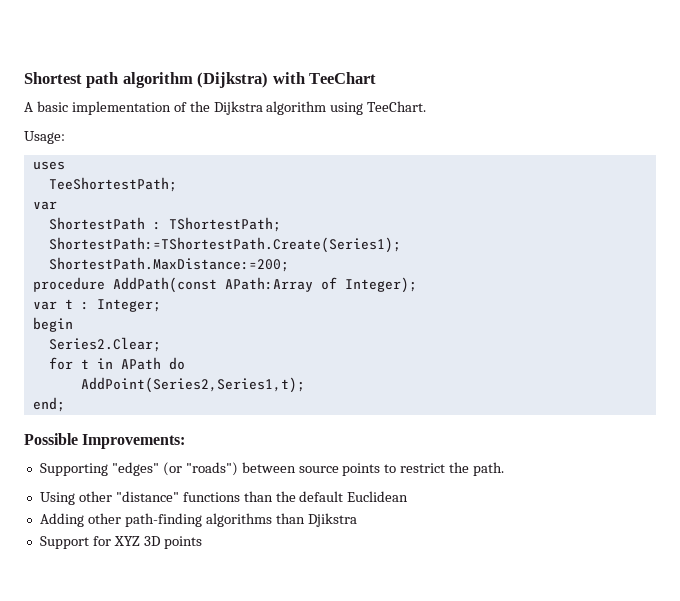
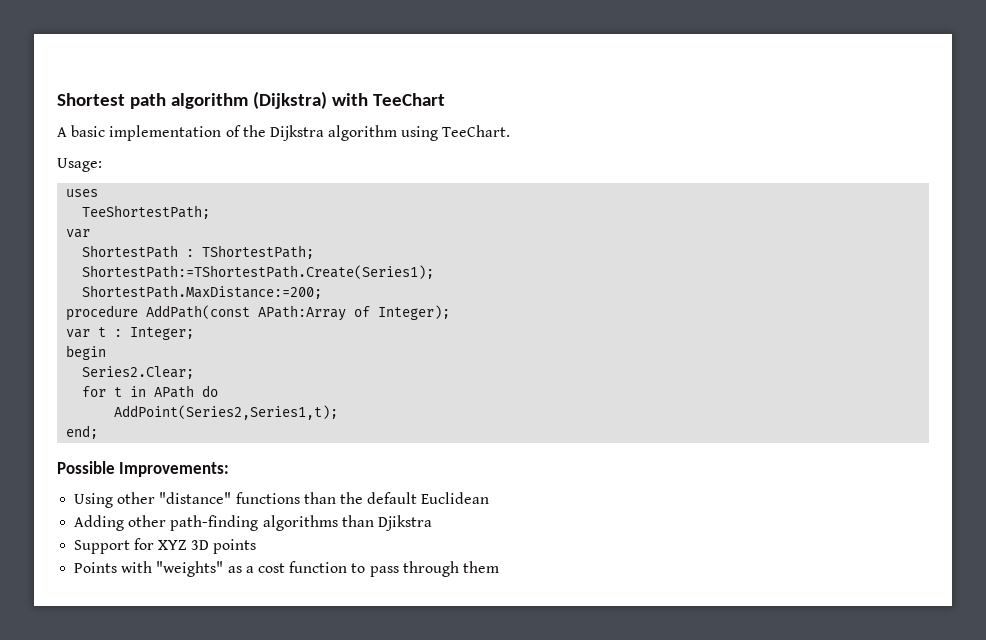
- Supporting "edges" (or "roads") between source points to restrict the path.
+ Points with "weights" as a cost function to pass through them

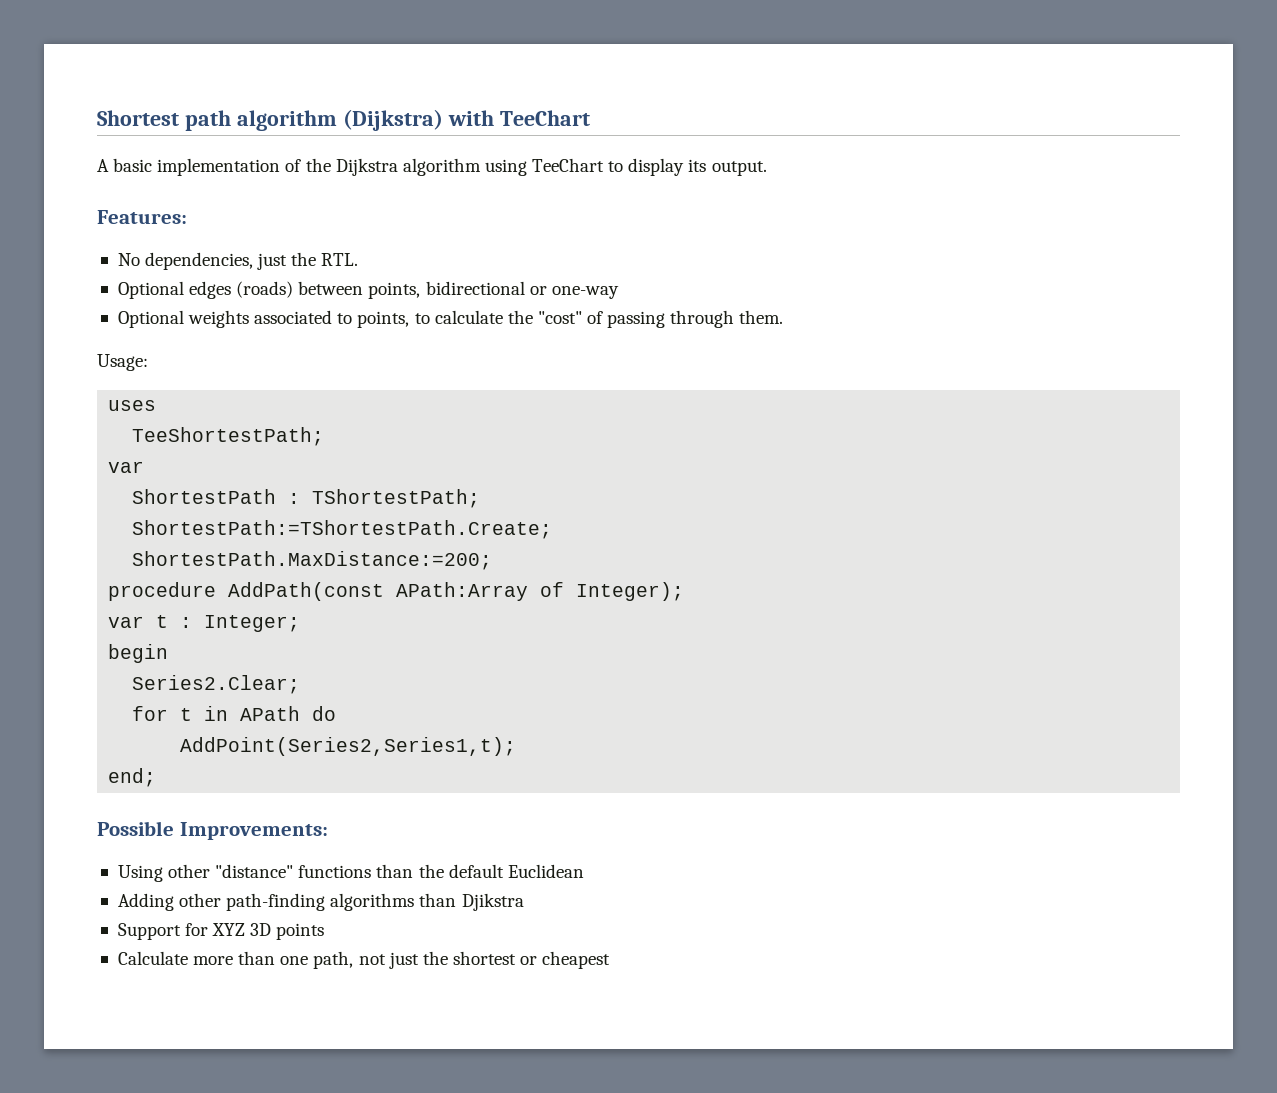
- A basic implementation of the Dijkstra algorithm using TeeChart.
+ A basic implementation of the Dijkstra algorithm using TeeChart to display its output.
+ Features:
+ No dependencies, just the RTL.
+ Optional edges (roads) between points, bidirectional or one-way
+ Optional weights associated to points, to calculate the "cost" of passing through them.
- ShortestPath:=TShortestPath.Create(Series1);
+ ShortestPath:=TShortestPath.Create;
- Points with "weights" as a cost function to pass through them
+ Calculate more than one path, not just the shortest or cheapest

